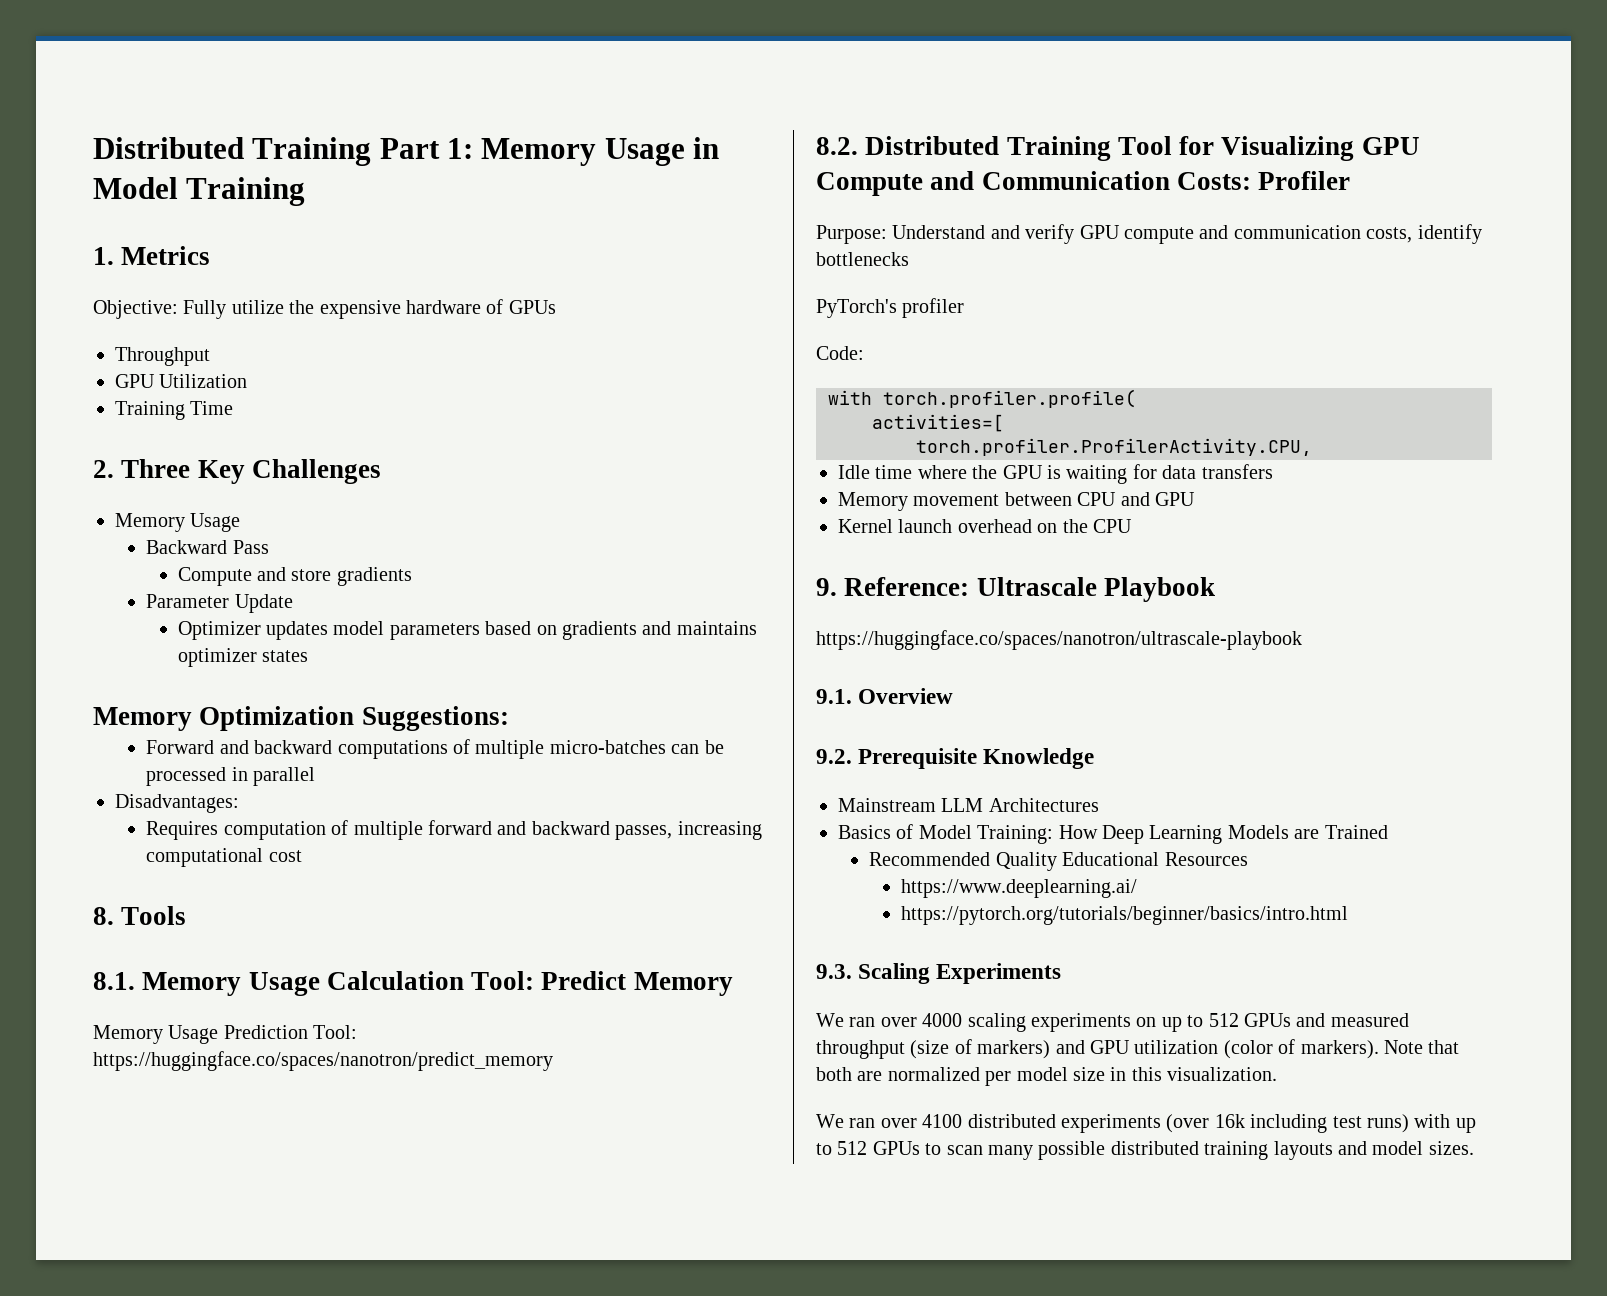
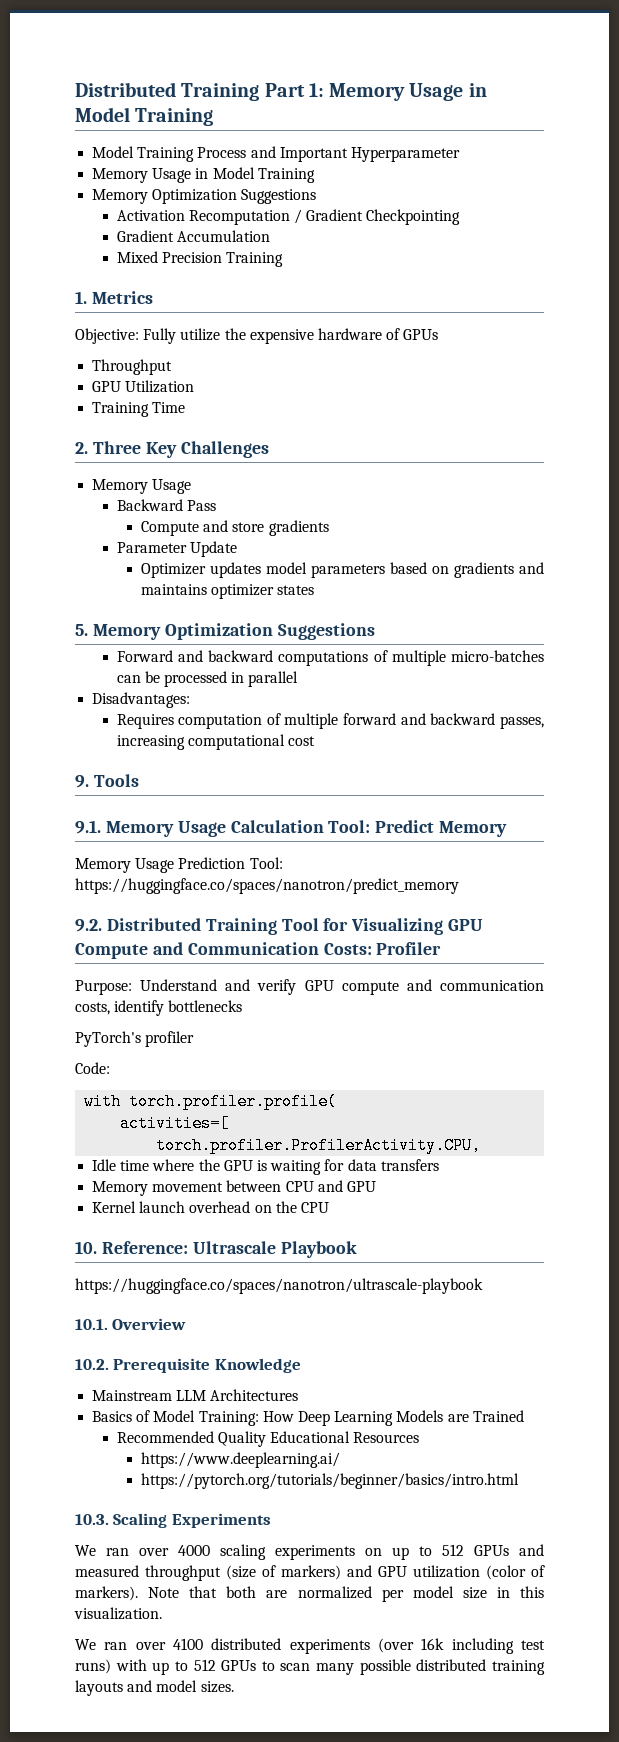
+ Model Training Process and Important Hyperparameter
+ Memory Usage in Model Training
+ Memory Optimization Suggestions
+ Activation Recomputation / Gradient Checkpointing
+ Gradient Accumulation
+ Mixed Precision Training
- Memory Optimization Suggestions:
+ 5. Memory Optimization Suggestions
- 8. Tools
+ 9. Tools
- 8.1. Memory Usage Calculation Tool: Predict Memory
+ 9.1. Memory Usage Calculation Tool: Predict Memory
- 8.2. Distributed Training Tool for Visualizing GPU Compute and Communication Costs: Profiler
+ 9.2. Distributed Training Tool for Visualizing GPU Compute and Communication Costs: Profiler
- 9. Reference: Ultrascale Playbook
+ 10. Reference: Ultrascale Playbook
- 9.1. Overview
+ 10.1. Overview
- 9.2. Prerequisite Knowledge
+ 10.2. Prerequisite Knowledge
- 9.3. Scaling Experiments
+ 10.3. Scaling Experiments

